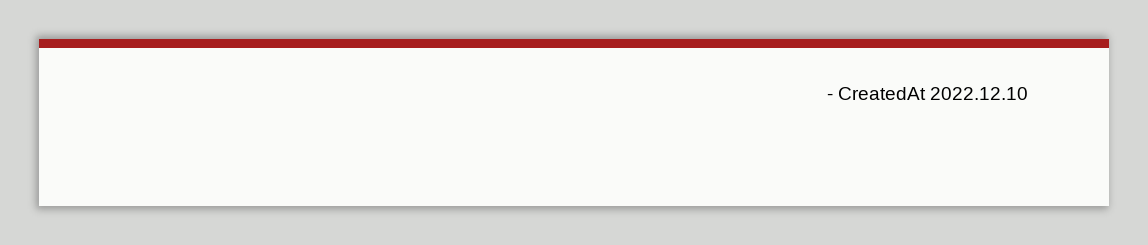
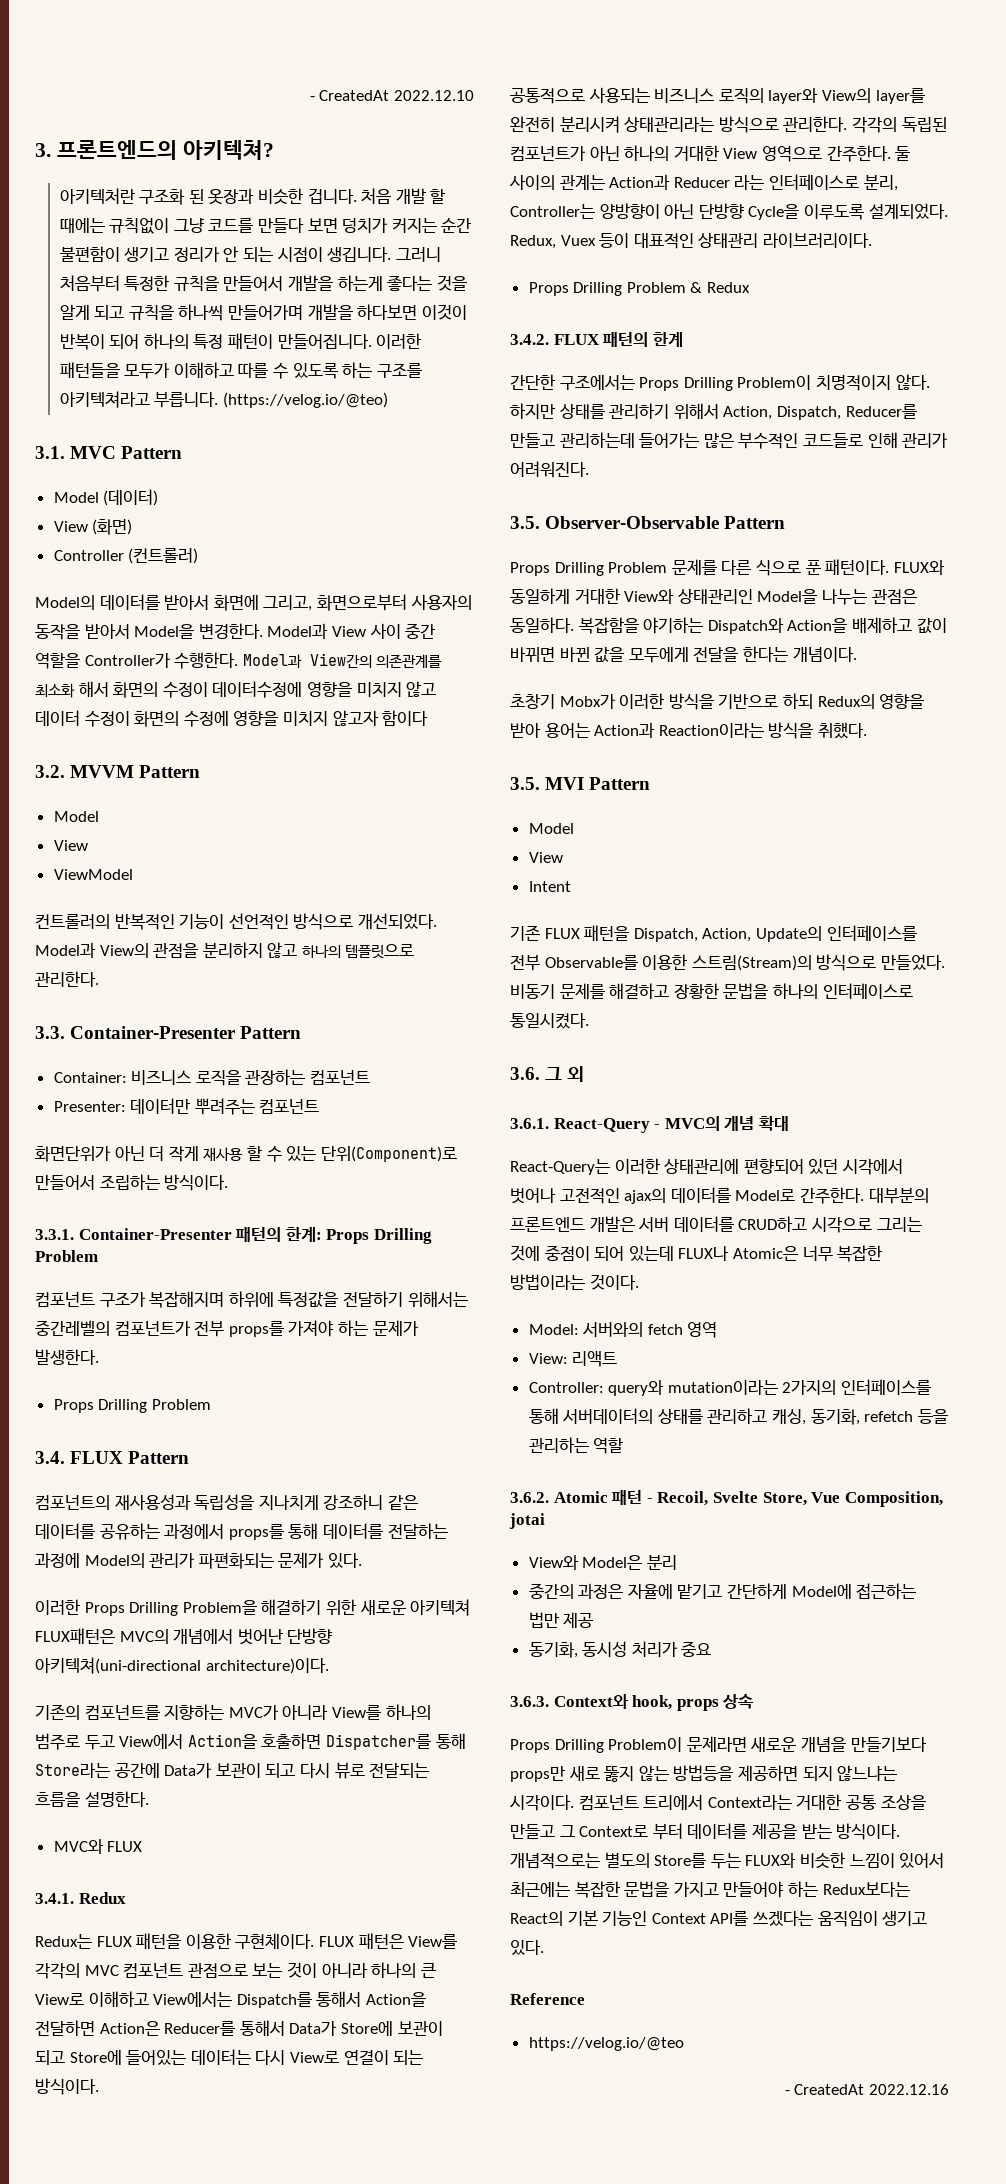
+ 3. 프론트엔드의 아키텍쳐?
+ 아키텍처란 구조화 된 옷장과 비슷한 겁니다. 처음 개발 할 때에는 규칙없이 그냥 코드를 만들다 보면 덩치가 커지는 순간 불편함이 생기고 정리가 안 되는 시점이 생깁니다. 그러니 처음부터 특정한 규칙을 만들어서 개발을 하는게 좋다는 것을 알게 되고 규칙을 하나씩 만들어가며 개발을 하다보면 이것이 반복이 되어 하나의 특정 패턴이 만들어집니다. 이러한 패턴들을 모두가 이해하고 따를 수 있도록 하는 구조를 아키텍쳐라고 부릅니다. (https://velog.io/@teo)
+ 3.1. MVC Pattern
+ Model (데이터)
+ View (화면)
+ Controller (컨트롤러)
+ Model의 데이터를 받아서 화면에 그리고, 화면으로부터 사용자의 동작을 받아서 Model을 변경한다. Model과 View 사이 중간 역할을 Controller가 수행한다. Model과 View간의 의존관계를 최소화 해서 화면의 수정이 데이터수정에 영향을 미치지 않고 데이터 수정이 화면의 수정에 영향을 미치지 않고자 함이다
+ 3.2. MVVM Pattern
+ Model
+ View
+ ViewModel
+ 컨트롤러의 반복적인 기능이 선언적인 방식으로 개선되었다. Model과 View의 관점을 분리하지 않고 하나의 템플릿으로 관리한다.
+ 3.3. Container-Presenter Pattern
+ Container: 비즈니스 로직을 관장하는 컴포넌트
+ Presenter: 데이터만 뿌려주는 컴포넌트
+ 화면단위가 아닌 더 작게 재사용 할 수 있는 단위(Component)로 만들어서 조립하는 방식이다.
+ 3.3.1. Container-Presenter 패턴의 한계: Props Drilling Problem
+ 컴포넌트 구조가 복잡해지며 하위에 특정값을 전달하기 위해서는 중간레벨의 컴포넌트가 전부 props를 가져야 하는 문제가 발생한다.
+ Props Drilling Problem
+ 3.4. FLUX Pattern
+ 컴포넌트의 재사용성과 독립성을 지나치게 강조하니 같은 데이터를 공유하는 과정에서 props를 통해 데이터를 전달하는 과정에 Model의 관리가 파편화되는 문제가 있다.
+ 이러한 Props Drilling Problem을 해결하기 위한 새로운 아키텍쳐 FLUX패턴은 MVC의 개념에서 벗어난 단방향 아키텍쳐(uni-directional architecture)이다.
+ 기존의 컴포넌트를 지향하는 MVC가 아니라 View를 하나의 범주로 두고 View에서 Action을 호출하면 Dispatcher를 통해 Store라는 공간에 Data가 보관이 되고 다시 뷰로 전달되는 흐름을 설명한다.
+ MVC와 FLUX
+ 3.4.1. Redux
+ Redux는 FLUX 패턴을 이용한 구현체이다. FLUX 패턴은 View를 각각의 MVC 컴포넌트 관점으로 보는 것이 아니라 하나의 큰 View로 이해하고 View에서는 Dispatch를 통해서 Action을 전달하면 Action은 Reducer를 통해서 Data가 Store에 보관이 되고 Store에 들어있는 데이터는 다시 View로 연결이 되는 방식이다.
+ 공통적으로 사용되는 비즈니스 로직의 layer와 View의 layer를 완전히 분리시켜 상태관리라는 방식으로 관리한다. 각각의 독립된 컴포넌트가 아닌 하나의 거대한 View 영역으로 간주한다. 둘 사이의 관계는 Action과 Reducer 라는 인터페이스로 분리, Controller는 양방향이 아닌 단방향 Cycle을 이루도록 설계되었다. Redux, Vuex 등이 대표적인 상태관리 라이브러리이다.
+ Props Drilling Problem & Redux
+ 3.4.2. FLUX 패턴의 한계
+ 간단한 구조에서는 Props Drilling Problem이 치명적이지 않다. 하지만 상태를 관리하기 위해서 Action, Dispatch, Reducer를 만들고 관리하는데 들어가는 많은 부수적인 코드들로 인해 관리가 어려워진다.
+ 3.5. Observer-Observable Pattern
+ Props Drilling Problem 문제를 다른 식으로 푼 패턴이다. FLUX와 동일하게 거대한 View와 상태관리인 Model을 나누는 관점은 동일하다. 복잡함을 야기하는 Dispatch와 Action을 배제하고 값이 바뀌면 바뀐 값을 모두에게 전달을 한다는 개념이다.
+ 초창기 Mobx가 이러한 방식을 기반으로 하되 Redux의 영향을 받아 용어는 Action과 Reaction이라는 방식을 취했다.
+ 3.5. MVI Pattern
+ Model
+ View
+ Intent
+ 기존 FLUX 패턴을 Dispatch, Action, Update의 인터페이스를 전부 Observable를 이용한 스트림(Stream)의 방식으로 만들었다. 비동기 문제를 해결하고 장황한 문법을 하나의 인터페이스로 통일시켰다.
+ 3.6. 그 외
+ 3.6.1. React-Query - MVC의 개념 확대
+ React-Query는 이러한 상태관리에 편향되어 있던 시각에서 벗어나 고전적인 ajax의 데이터를 Model로 간주한다. 대부분의 프론트엔드 개발은 서버 데이터를 CRUD하고 시각으로 그리는 것에 중점이 되어 있는데 FLUX나 Atomic은 너무 복잡한 방법이라는 것이다.
+ Model: 서버와의 fetch 영역
+ View: 리액트
+ Controller: query와 mutation이라는 2가지의 인터페이스를 통해 서버데이터의 상태를 관리하고 캐싱, 동기화, refetch 등을 관리하는 역할
+ 3.6.2. Atomic 패턴 - Recoil, Svelte Store, Vue Composition, jotai
+ View와 Model은 분리
+ 중간의 과정은 자율에 맡기고 간단하게 Model에 접근하는 법만 제공
+ 동기화, 동시성 처리가 중요
+ 3.6.3. Context와 hook, props 상속
+ Props Drilling Problem이 문제라면 새로운 개념을 만들기보다 props만 새로 뚫지 않는 방법등을 제공하면 되지 않느냐는 시각이다. 컴포넌트 트리에서 Context라는 거대한 공통 조상을 만들고 그 Context로 부터 데이터를 제공을 받는 방식이다. 개념적으로는 별도의 Store를 두는 FLUX와 비슷한 느낌이 있어서 최근에는 복잡한 문법을 가지고 만들어야 하는 Redux보다는 React의 기본 기능인 Context API를 쓰겠다는 움직임이 생기고 있다.
+ Reference
+ https://velog.io/@teo
+ - CreatedAt 2022.12.16

